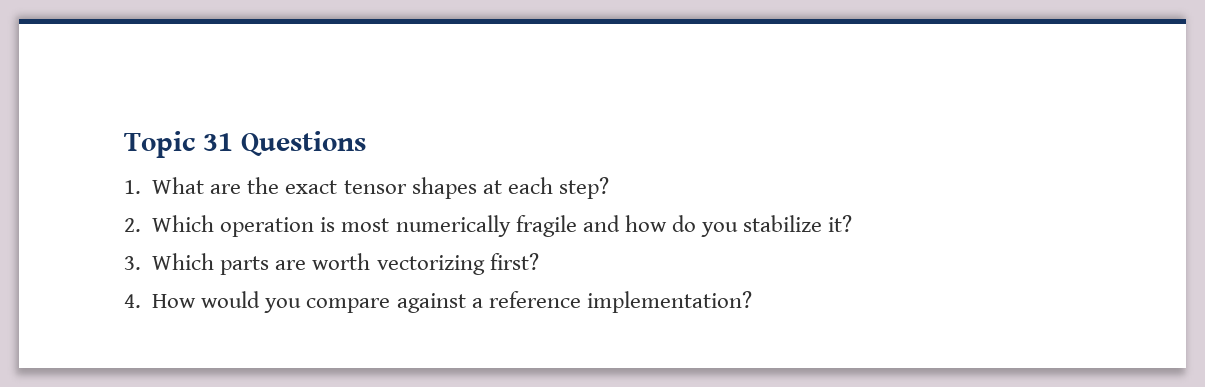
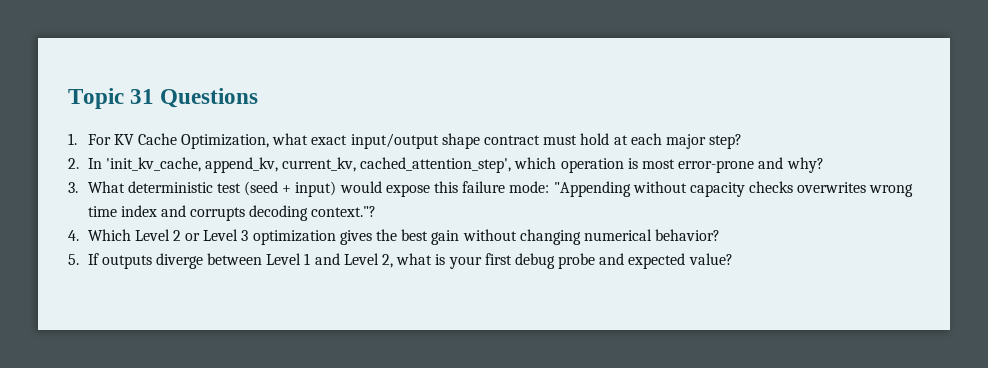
- 1. What are the exact tensor shapes at each step?
+ 1. For KV Cache Optimization, what exact input/output shape contract must hold at each major step?
- 2. Which operation is most numerically fragile and how do you stabilize it?
- 3. Which parts are worth vectorizing first?
- 4. How would you compare against a reference implementation?
+ 2. In 'init_kv_cache, append_kv, current_kv, cached_attention_step', which operation is most error-prone and why?
+ 3. What deterministic test (seed + input) would expose this failure mode: "Appending without capacity checks overwrites wrong time index and corrupts decoding context."?
+ 4. Which Level 2 or Level 3 optimization gives the best gain without changing numerical behavior?
+ 5. If outputs diverge between Level 1 and Level 2, what is your first debug probe and expected value?

